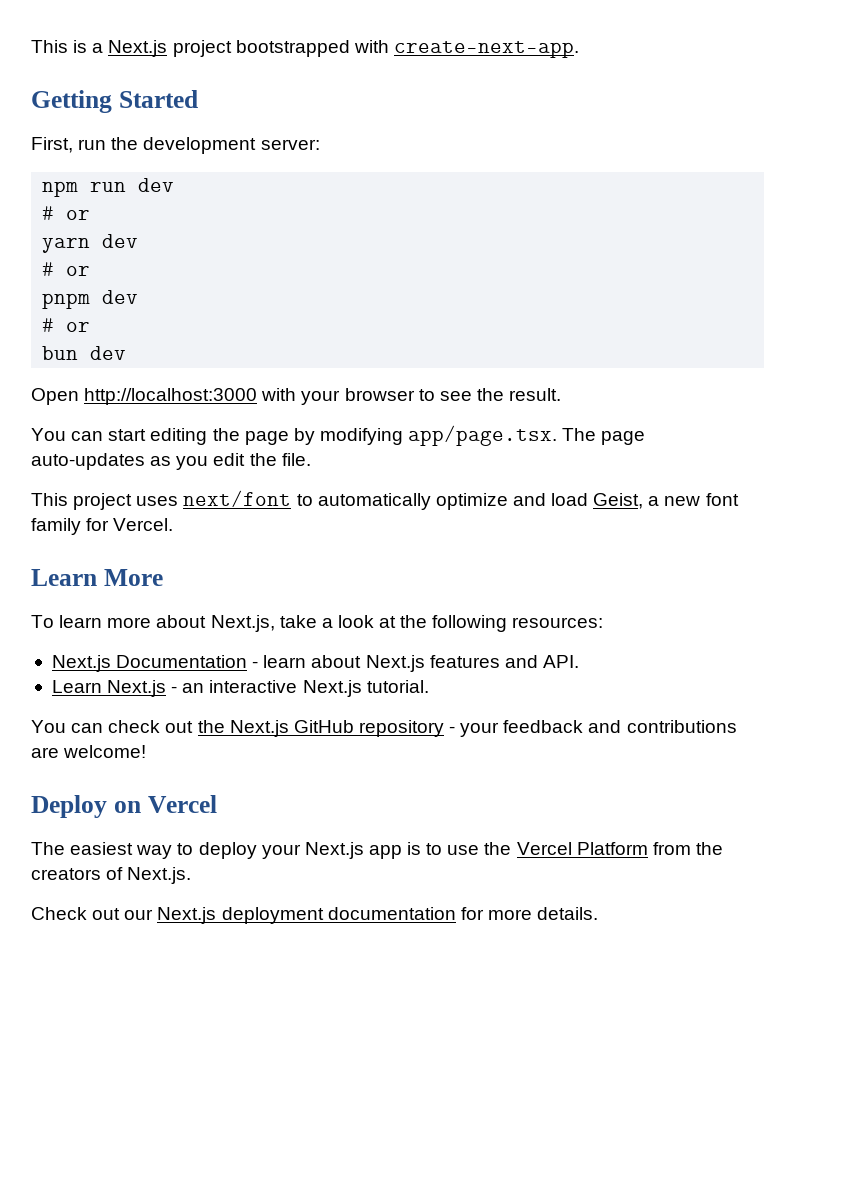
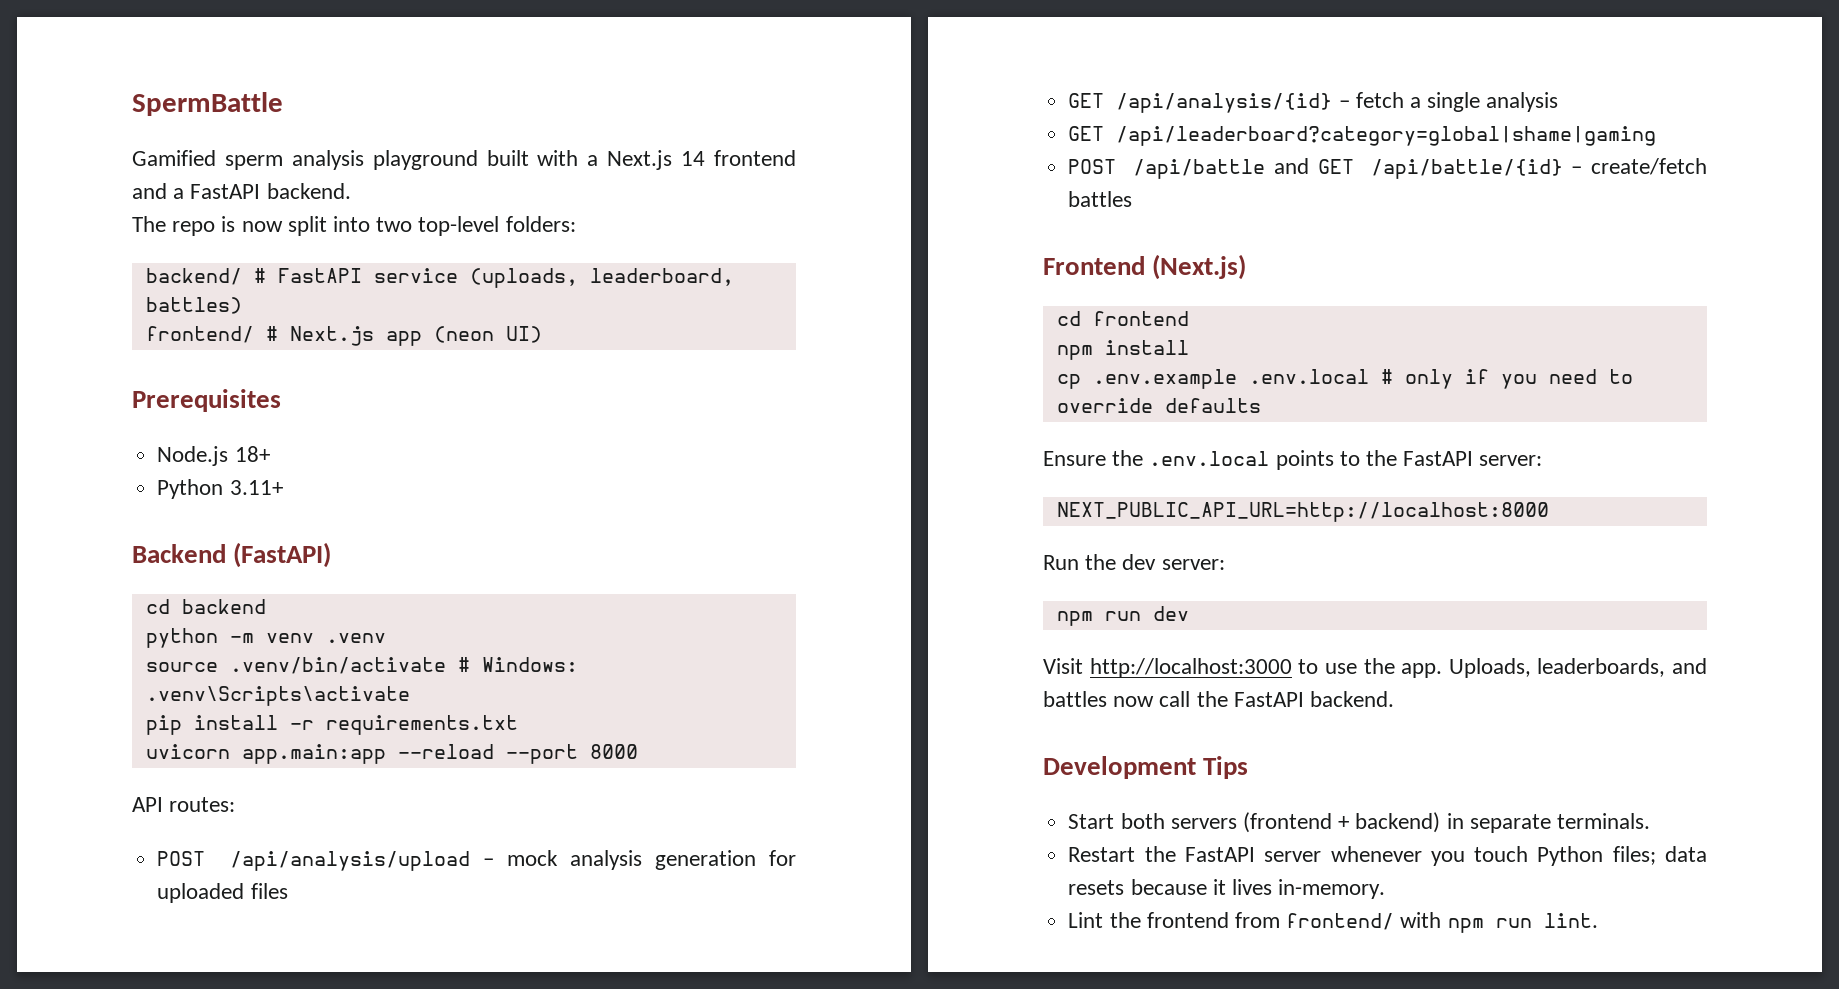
- This is a Next.js project bootstrapped with create-next-app.
- Getting Started
- First, run the development server:
+ SpermBattle
+ Gamified sperm analysis playground built with a Next.js 14 frontend and a FastAPI backend.
+ The repo is now split into two top-level folders:
+ backend/ # FastAPI service (uploads, leaderboard, battles)
+ frontend/ # Next.js app (neon UI)
+ Prerequisites
+ Node.js 18+
+ Python 3.11+
+ Backend (FastAPI)
+ cd backend
+ python -m venv .venv
+ source .venv/bin/activate # Windows: .venv\Scripts\activate
+ pip install -r requirements.txt
+ uvicorn app.main:app --reload --port 8000
+ API routes:
+ POST /api/analysis/upload – mock analysis generation for uploaded files
+ GET /api/analysis/{id} – fetch a single analysis
+ GET /api/leaderboard?category=global|shame|gaming
+ POST /api/battle and GET /api/battle/{id} – create/fetch battles
+ Frontend (Next.js)
+ cd frontend
+ npm install
+ cp .env.example .env.local # only if you need to override defaults
+ Ensure the .env.local points to the FastAPI server:
+ NEXT_PUBLIC_API_URL=http://localhost:8000
+ Run the dev server:
  npm run dev
- # or
- yarn dev
- # or
- pnpm dev
- # or
- bun dev
- Open http://localhost:3000 with your browser to see the result.
- You can start editing the page by modifying app/page.tsx. The page auto-updates as you edit the file.
- This project uses next/font to automatically optimize and load Geist, a new font family for Vercel.
- Learn More
- To learn more about Next.js, take a look at the following resources:
- Next.js Documentation - learn about Next.js features and API.
- Learn Next.js - an interactive Next.js tutorial.
- You can check out the Next.js GitHub repository - your feedback and contributions are welcome!
- Deploy on Vercel
- The easiest way to deploy your Next.js app is to use the Vercel Platform from the creators of Next.js.
- Check out our Next.js deployment documentation for more details.
+ Visit http://localhost:3000 to use the app. Uploads, leaderboards, and battles now call the FastAPI backend.
+ Development Tips
+ Start both servers (frontend + backend) in separate terminals.
+ Restart the FastAPI server whenever you touch Python files; data resets because it lives in-memory.
+ Lint the frontend from frontend/ with npm run lint.

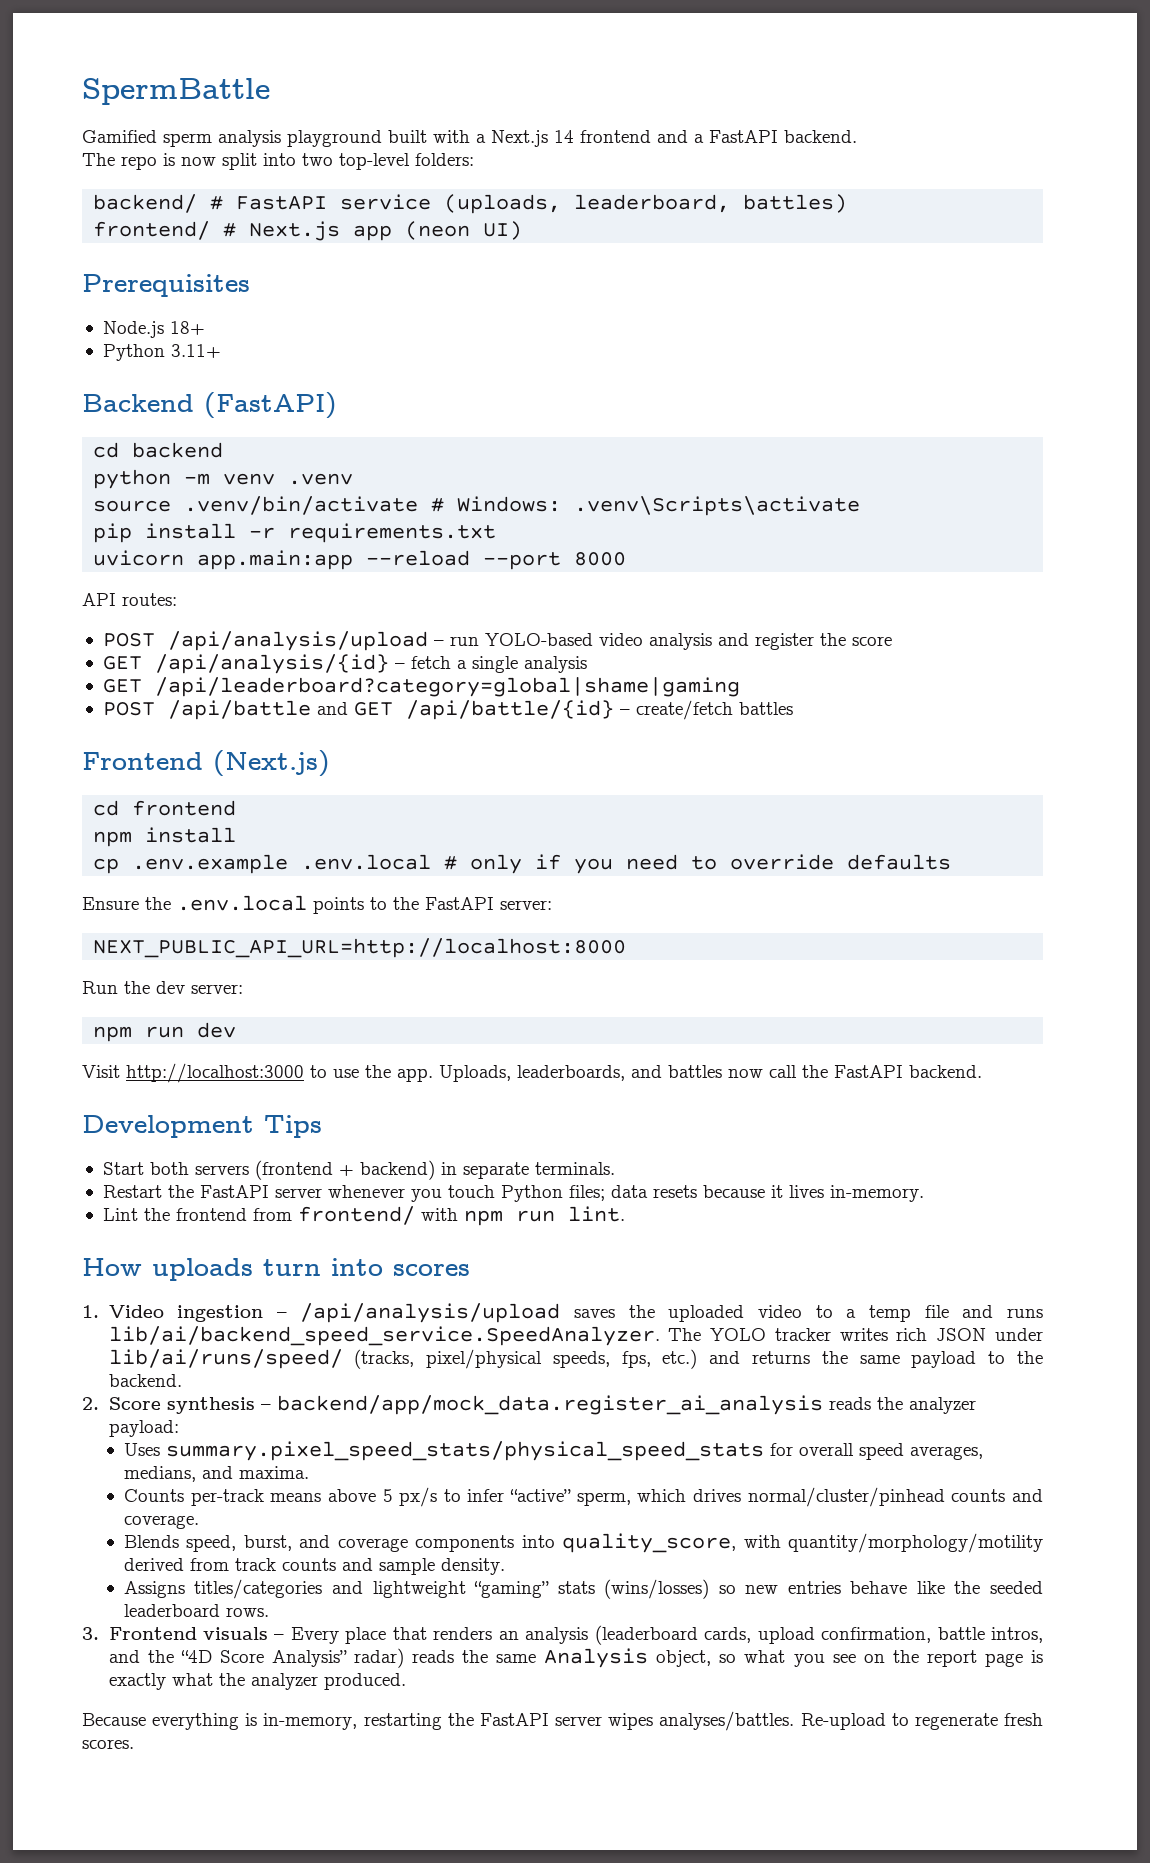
- POST /api/analysis/upload – mock analysis generation for uploaded files
+ POST /api/analysis/upload – run YOLO-based video analysis and register the score
+ How uploads turn into scores
+ 1. Video ingestion – /api/analysis/upload saves the uploaded video to a temp file and runs lib/ai/backend_speed_service.SpeedAnalyzer. The YOLO tracker writes rich JSON under lib/ai/runs/speed/ (tracks, pixel/physical speeds, fps, etc.) and returns the same payload to the backend.
+ 2. Score synthesis – backend/app/mock_data.register_ai_analysis reads the analyzer payload:
+ Uses summary.pixel_speed_stats/physical_speed_stats for overall speed averages, medians, and maxima.
+ Counts per-track means above 5 px/s to infer “active” sperm, which drives normal/cluster/pinhead counts and coverage.
+ Blends speed, burst, and coverage components into quality_score, with quantity/morphology/motility derived from track counts and sample density.
+ Assigns titles/categories and lightweight “gaming” stats (wins/losses) so new entries behave like the seeded leaderboard rows.
+ 3. Frontend visuals – Every place that renders an analysis (leaderboard cards, upload confirmation, battle intros, and the “4D Score Analysis” radar) reads the same Analysis object, so what you see on the report page is exactly what the analyzer produced.
+ Because everything is in-memory, restarting the FastAPI server wipes analyses/battles. Re-upload to regenerate fresh scores.

